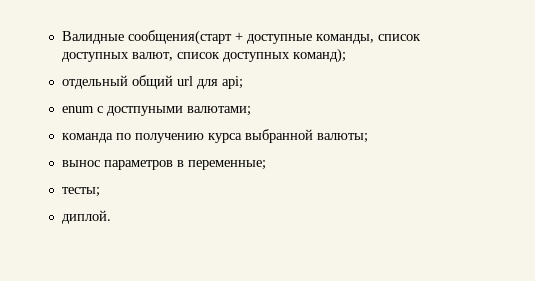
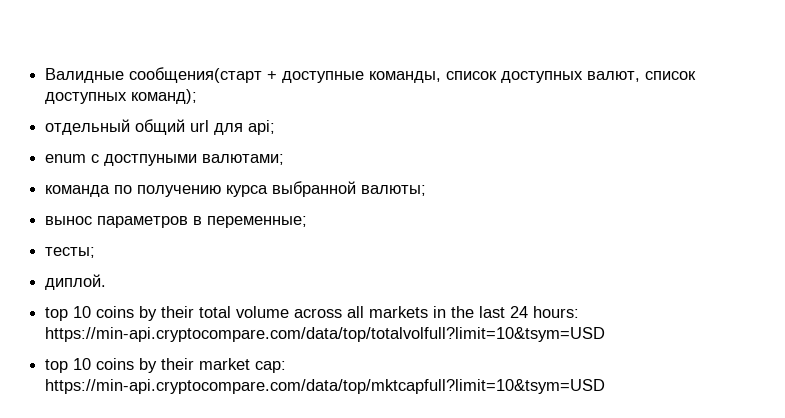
+ top 10 coins by their total volume across all markets in the last 24 hours: https://min-api.cryptocompare.com/data/top/totalvolfull?limit=10&tsym=USD
+ top 10 coins by their market cap: https://min-api.cryptocompare.com/data/top/mktcapfull?limit=10&tsym=USD

